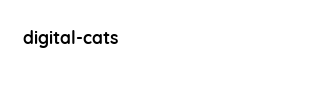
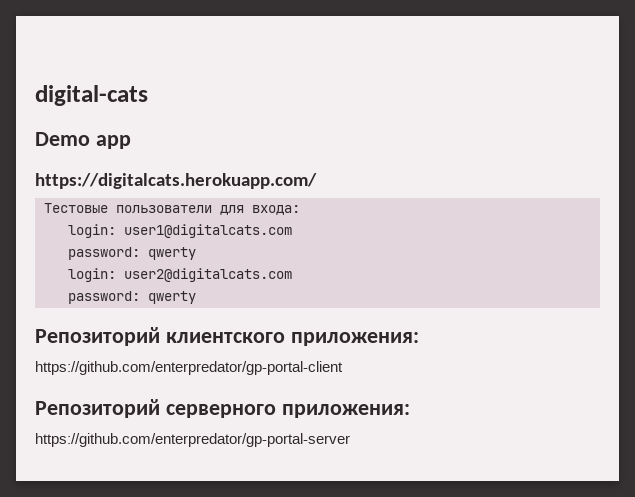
+ Demo app
+ https://digitalcats.herokuapp.com/
+ Тестовые пользователи для входа:
+ login: user1@digitalcats.com
+ password: qwerty
+ login: user2@digitalcats.com
+ password: qwerty
+ Репозиторий клиентского приложения:
+ https://github.com/enterpredator/gp-portal-client
+ Репозиторий серверного приложения:
+ https://github.com/enterpredator/gp-portal-server

